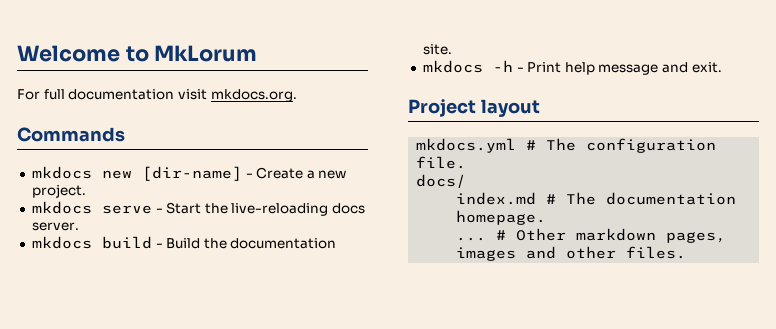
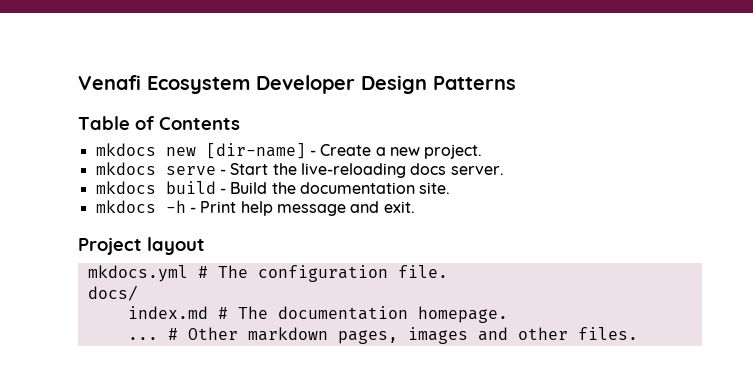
- Welcome to MkLorum
- For full documentation visit mkdocs.org.
- Commands
+ Venafi Ecosystem Developer Design Patterns
+ Table of Contents

